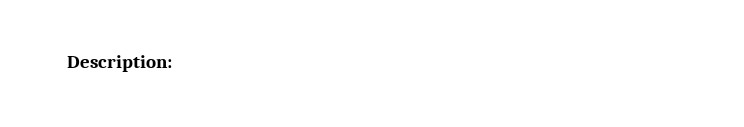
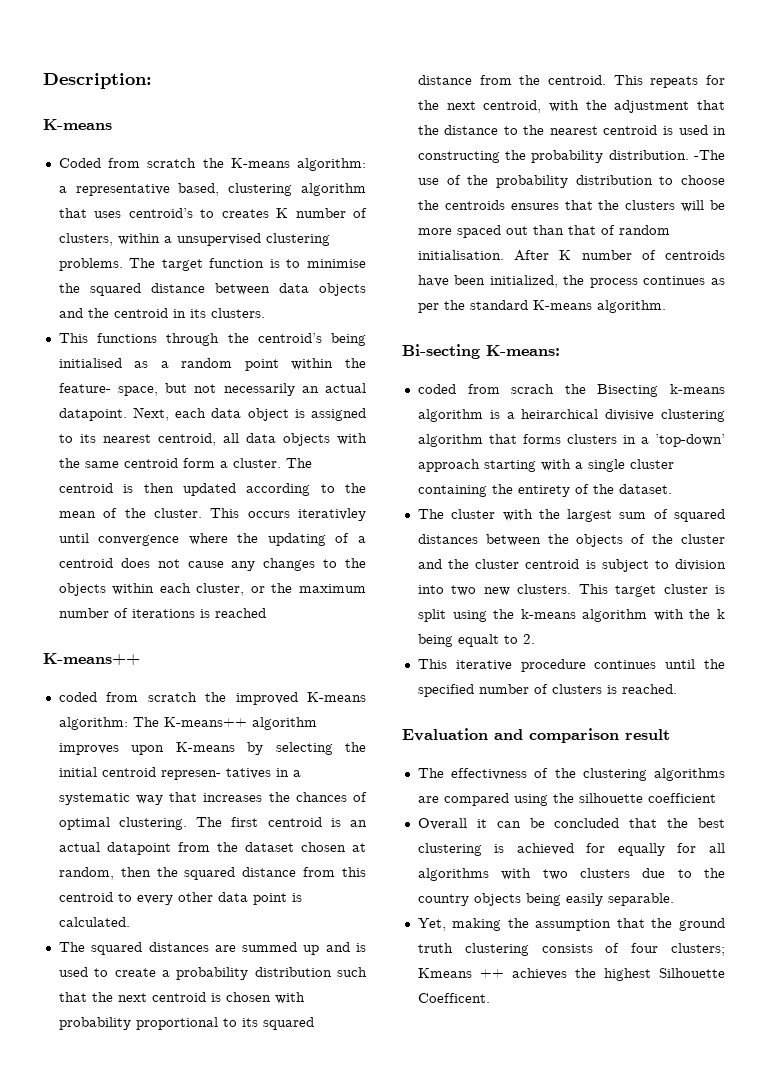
  Description:
+ K-means
+ Coded from scratch the K-means algorithm: a representative based, clustering algorithm that uses centroid’s to creates K number of clusters, within a unsupervised clustering problems. The target function is to minimise the squared distance between data objects and the centroid in its clusters.
+ This functions through the centroid’s being initialised as a random point within the feature- space, but not necessarily an actual datapoint. Next, each data object is assigned to its nearest centroid, all data objects with the same centroid form a cluster. The centroid is then updated according to the mean of the cluster. This occurs iterativley until convergence where the updating of a centroid does not cause any changes to the objects within each cluster, or the maximum number of iterations is reached
+ K-means++
+ coded from scratch the improved K-means algorithm: The K-means++ algorithm improves upon K-means by selecting the initial centroid represen- tatives in a systematic way that increases the chances of optimal clustering. The first centroid is an actual datapoint from the dataset chosen at random, then the squared distance from this centroid to every other data point is calculated.
+ The squared distances are summed up and is used to create a probability distribution such that the next centroid is chosen with probability proportional to its squared distance from the centroid. This repeats for the next centroid, with the adjustment that the distance to the nearest centroid is used in constructing the probability distribution. -The use of the probability distribution to choose the centroids ensures that the clusters will be more spaced out than that of random initialisation. After K number of centroids have been initialized, the process continues as per the standard K-means algorithm.
+ Bi-secting K-means:
+ coded from scrach the Bisecting k-means algorithm is a heirarchical divisive clustering algorithm that forms clusters in a ’top-down’ approach starting with a single cluster containing the entirety of the dataset.
+ The cluster with the largest sum of squared distances between the objects of the cluster and the cluster centroid is subject to division into two new clusters. This target cluster is split using the k-means algorithm with the k being equalt to 2.
+ This iterative procedure continues until the specified number of clusters is reached.
+ Evaluation and comparison result
+ The effectivness of the clustering algorithms are compared using the silhouette coefficient
+ Overall it can be concluded that the best clustering is achieved for equally for all algorithms with two clusters due to the country objects being easily separable.
+ Yet, making the assumption that the ground truth clustering consists of four clusters; Kmeans ++ achieves the highest Silhouette Coefficent.

